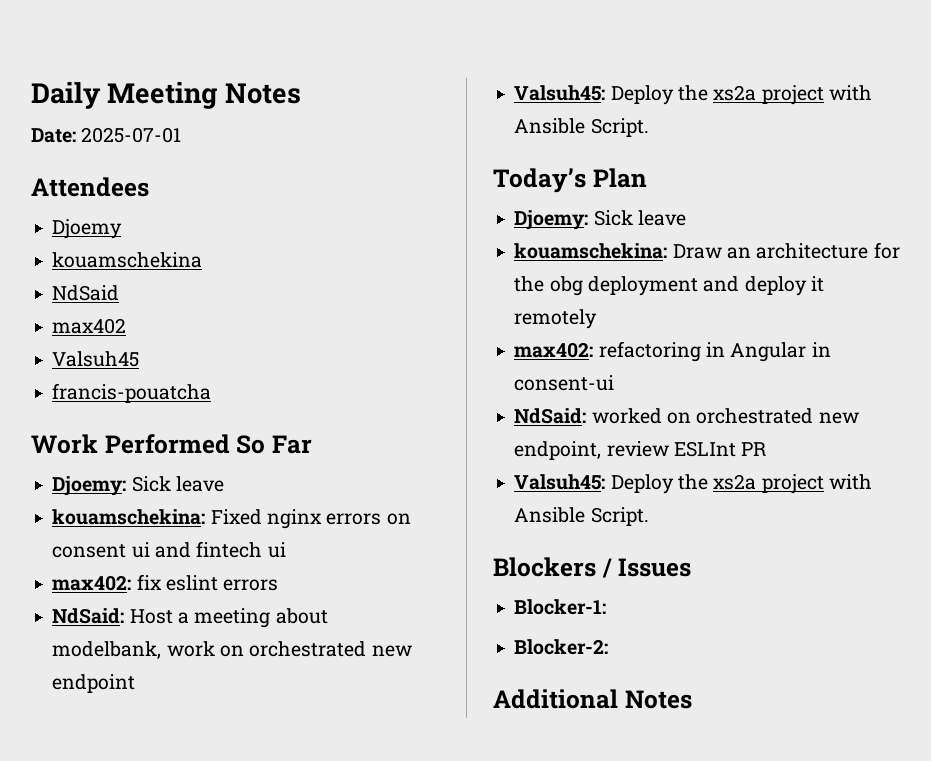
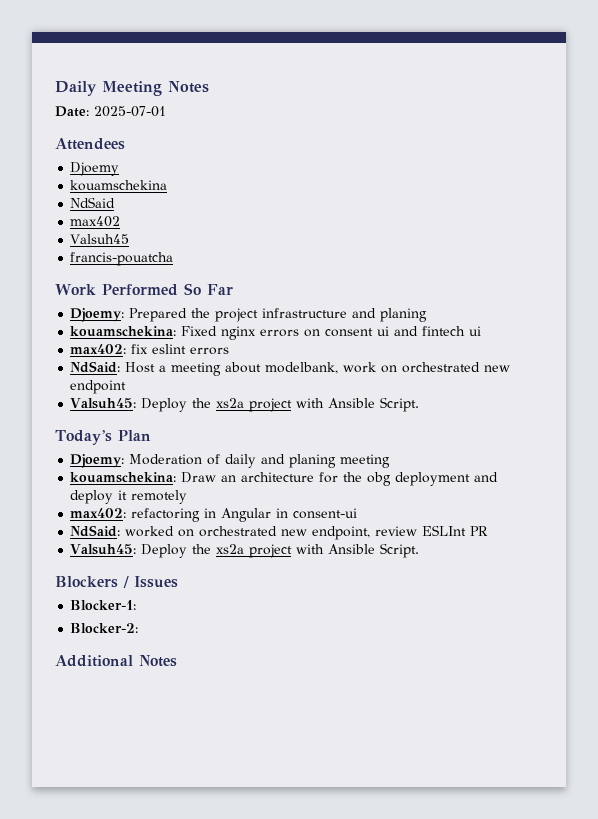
  Work Performed So Far
- Djoemy: Sick leave
+ Djoemy: Prepared the project infrastructure and planing
  Today’s Plan
- Djoemy: Sick leave
+ Djoemy: Moderation of daily and planing meeting

